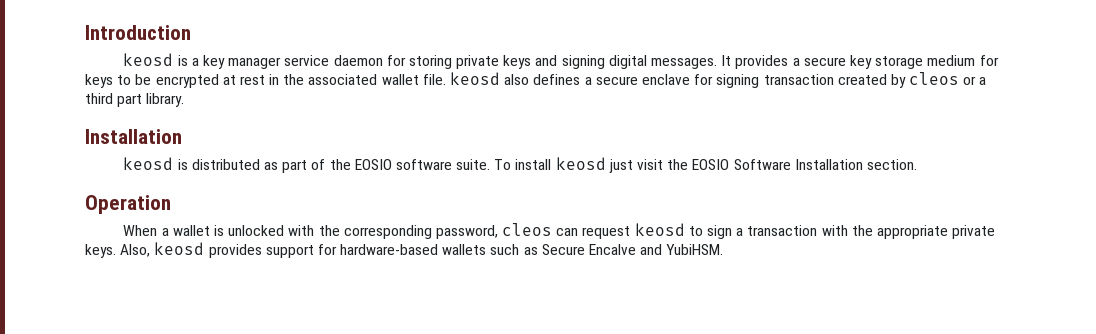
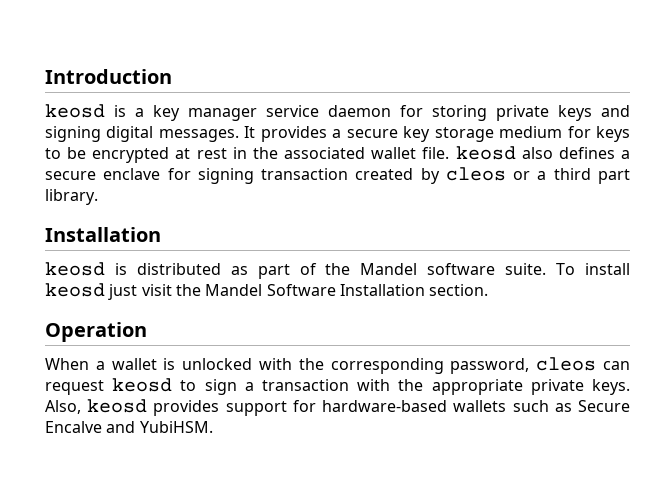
- keosd is distributed as part of the EOSIO software suite.
+ keosd is distributed as part of the Mandel software suite.
- To install keosd just visit the EOSIO Software Installation section.
+ To install keosd just visit the Mandel Software Installation section.

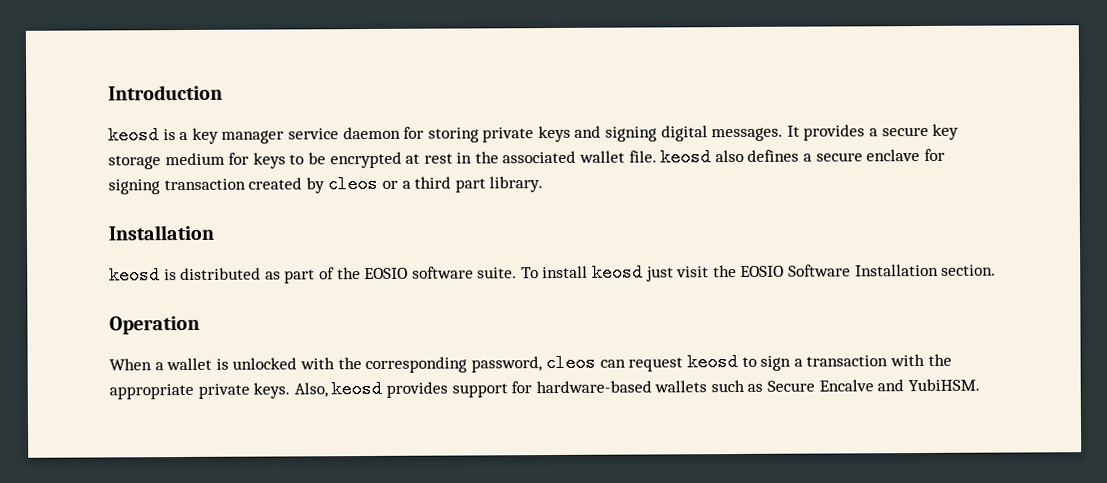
- keosd is distributed as part of the Mandel software suite.
+ keosd is distributed as part of the EOSIO software suite.
- To install keosd just visit the Mandel Software Installation section.
+ To install keosd just visit the EOSIO Software Installation section.

